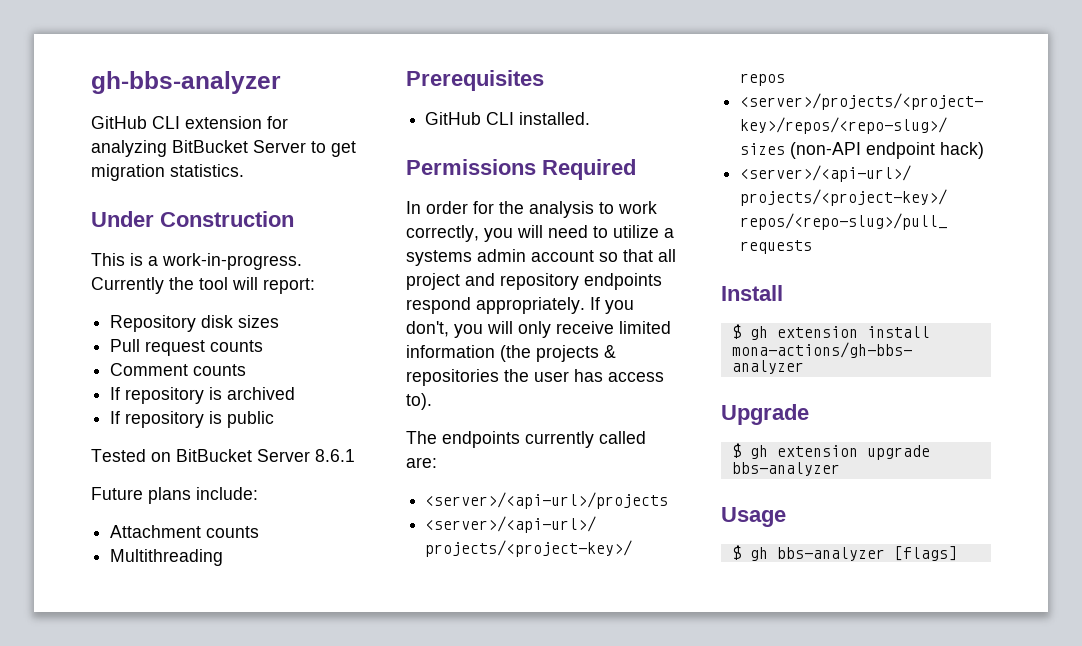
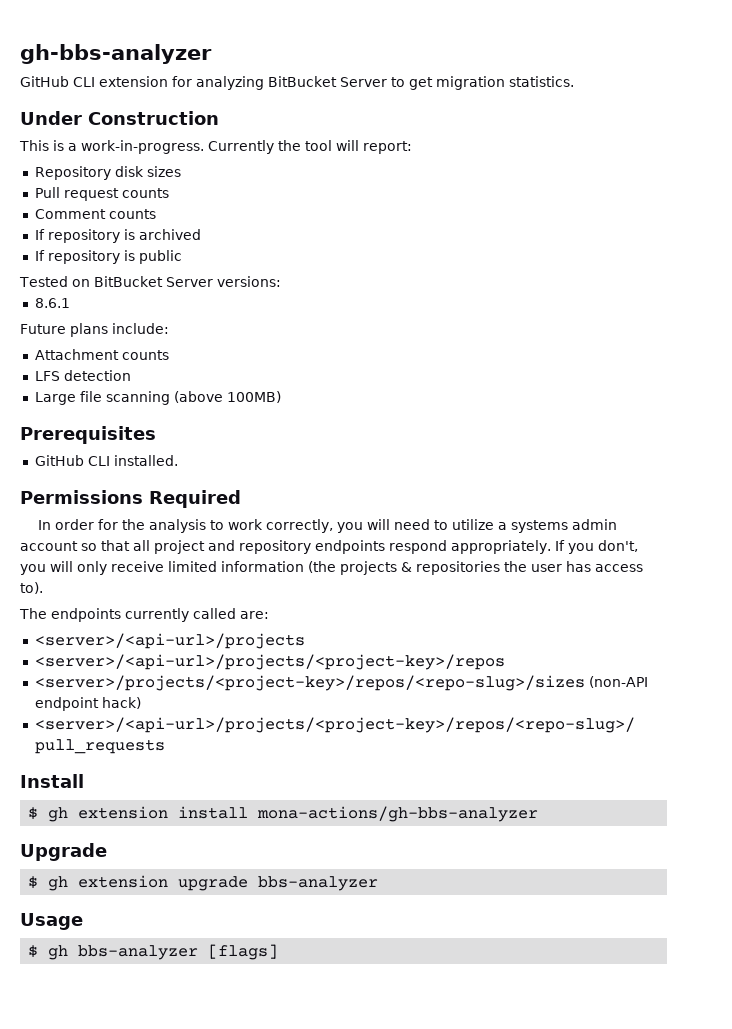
- Tested on BitBucket Server 8.6.1
+ Tested on BitBucket Server versions:
+ 8.6.1
- Multithreading
+ LFS detection
+ Large file scanning (above 100MB)

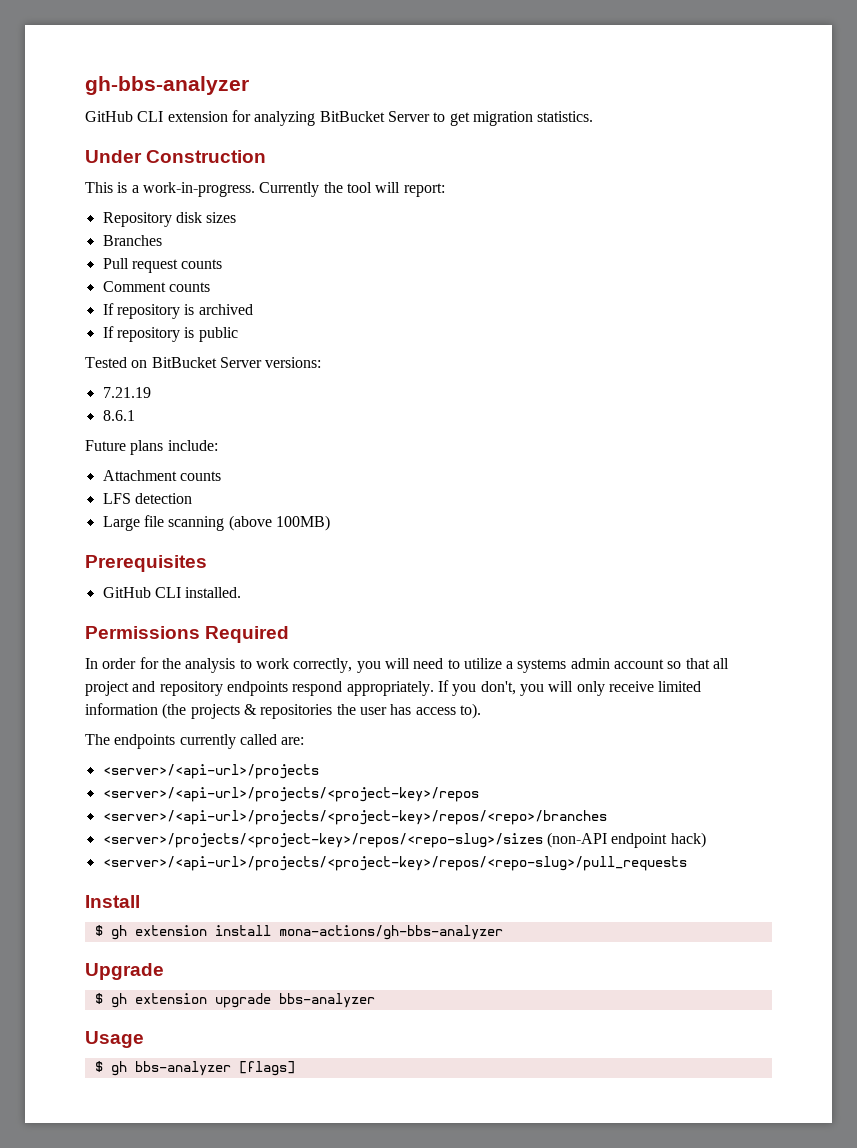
+ Branches
+ 7.21.19
+ <server>/<api-url>/projects/<project-key>/repos/<repo>/branches

